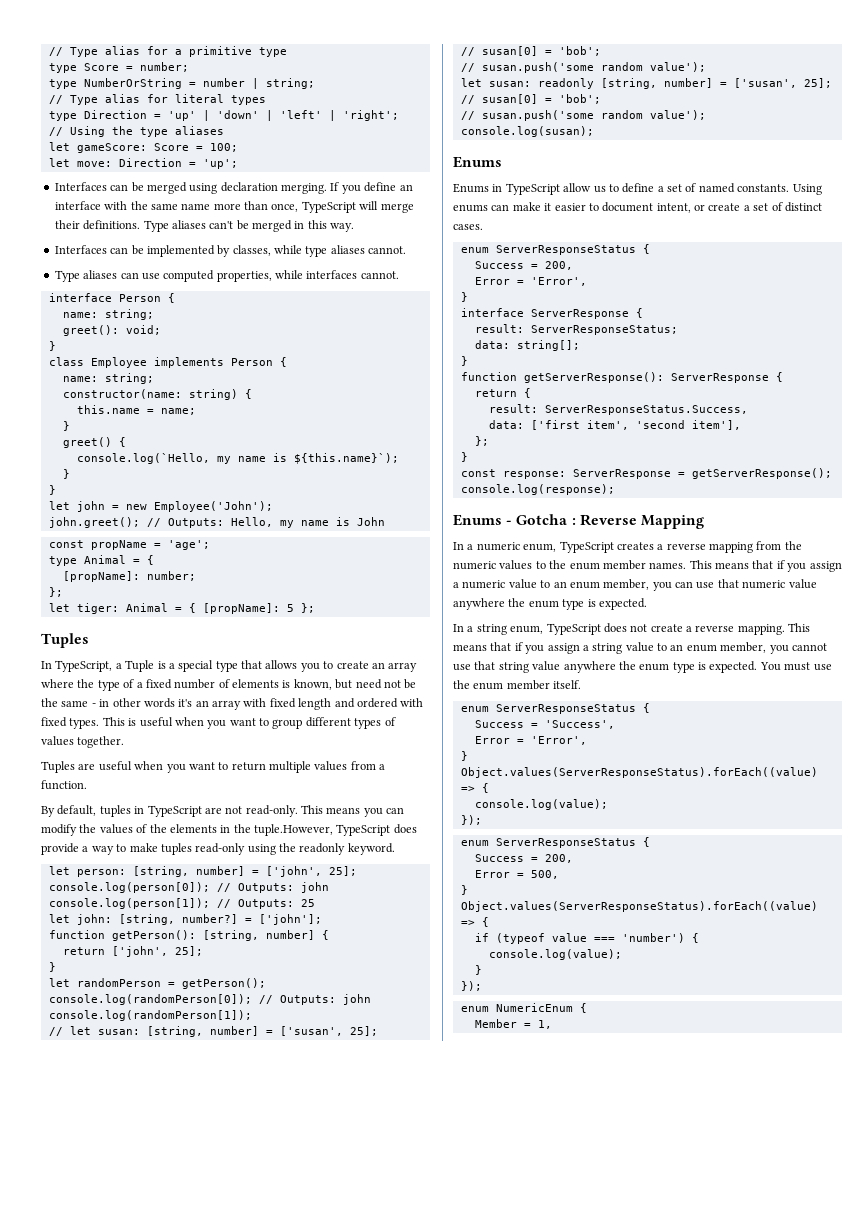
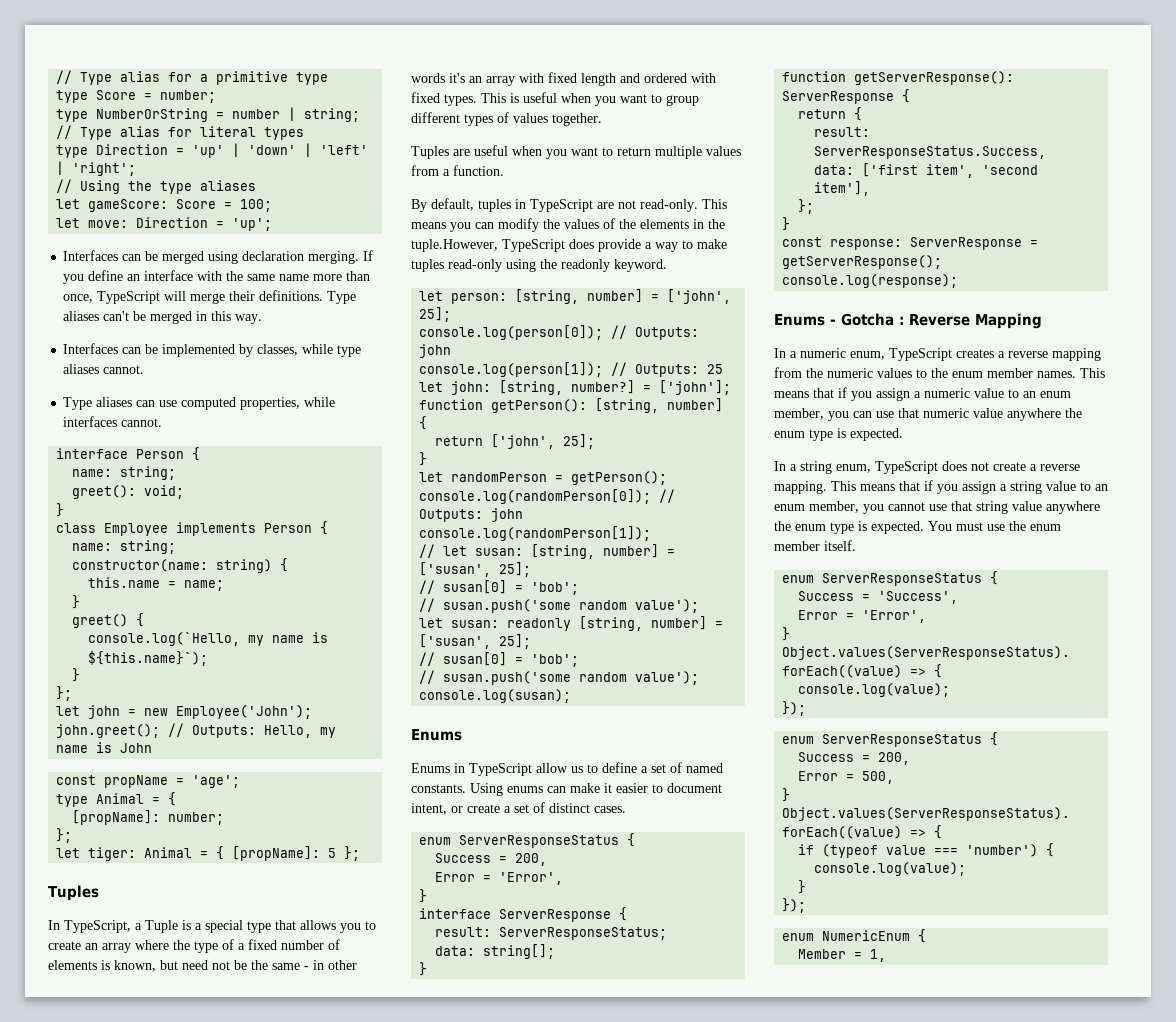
  console.log(`Hello, my name is ${this.name}`);
  }
- }
+ };

